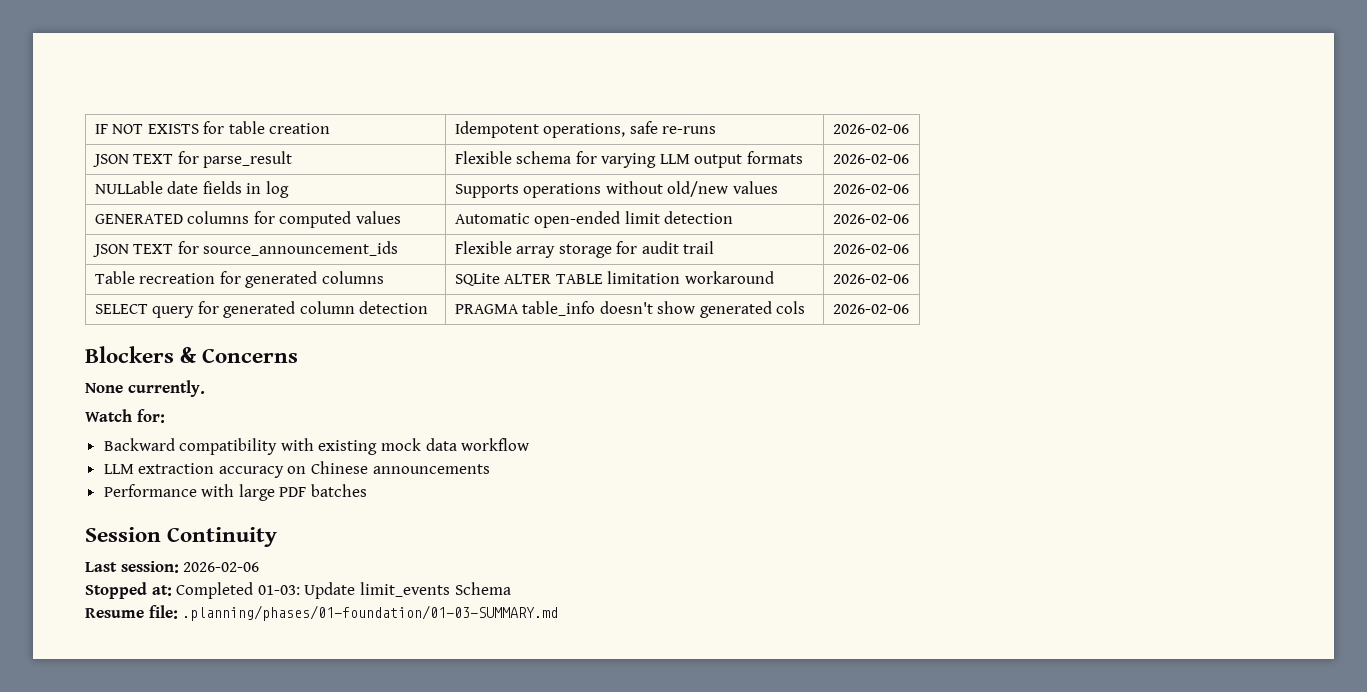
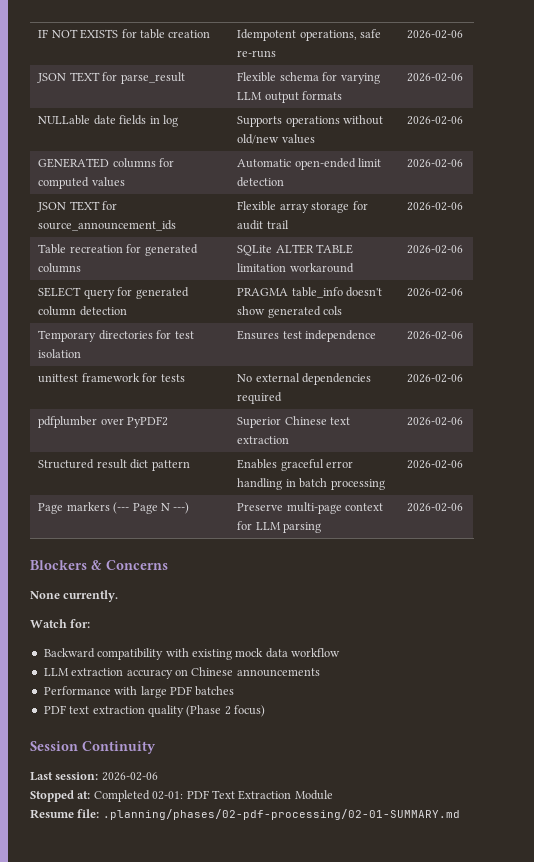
+ Temporary directories for test isolation | Ensures test independence | 2026-02-06
+ unittest framework for tests | No external dependencies required | 2026-02-06
+ pdfplumber over PyPDF2 | Superior Chinese text extraction | 2026-02-06
+ Structured result dict pattern | Enables graceful error handling in batch processing | 2026-02-06
+ Page markers (--- Page N ---) | Preserve multi-page context for LLM parsing | 2026-02-06
+ PDF text extraction quality (Phase 2 focus)
- Stopped at: Completed 01-03: Update limit_events Schema
+ Stopped at: Completed 02-01: PDF Text Extraction Module
- Resume file: .planning/phases/01-foundation/01-03-SUMMARY.md
+ Resume file: .planning/phases/02-pdf-processing/02-01-SUMMARY.md

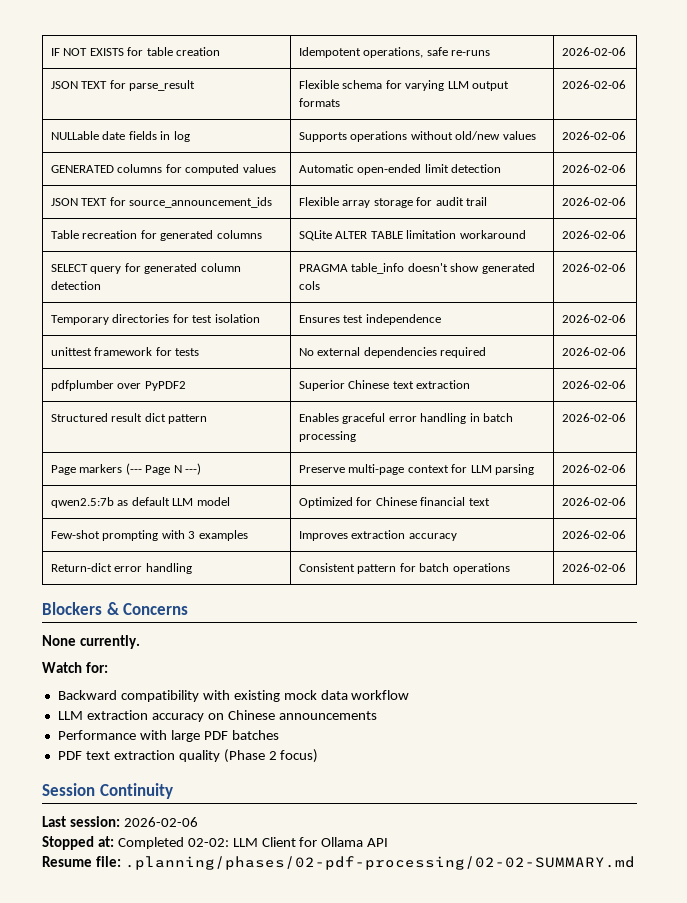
+ qwen2.5:7b as default LLM model | Optimized for Chinese financial text | 2026-02-06
+ Few-shot prompting with 3 examples | Improves extraction accuracy | 2026-02-06
+ Return-dict error handling | Consistent pattern for batch operations | 2026-02-06
- Stopped at: Completed 02-01: PDF Text Extraction Module
+ Stopped at: Completed 02-02: LLM Client for Ollama API
- Resume file: .planning/phases/02-pdf-processing/02-01-SUMMARY.md
+ Resume file: .planning/phases/02-pdf-processing/02-02-SUMMARY.md

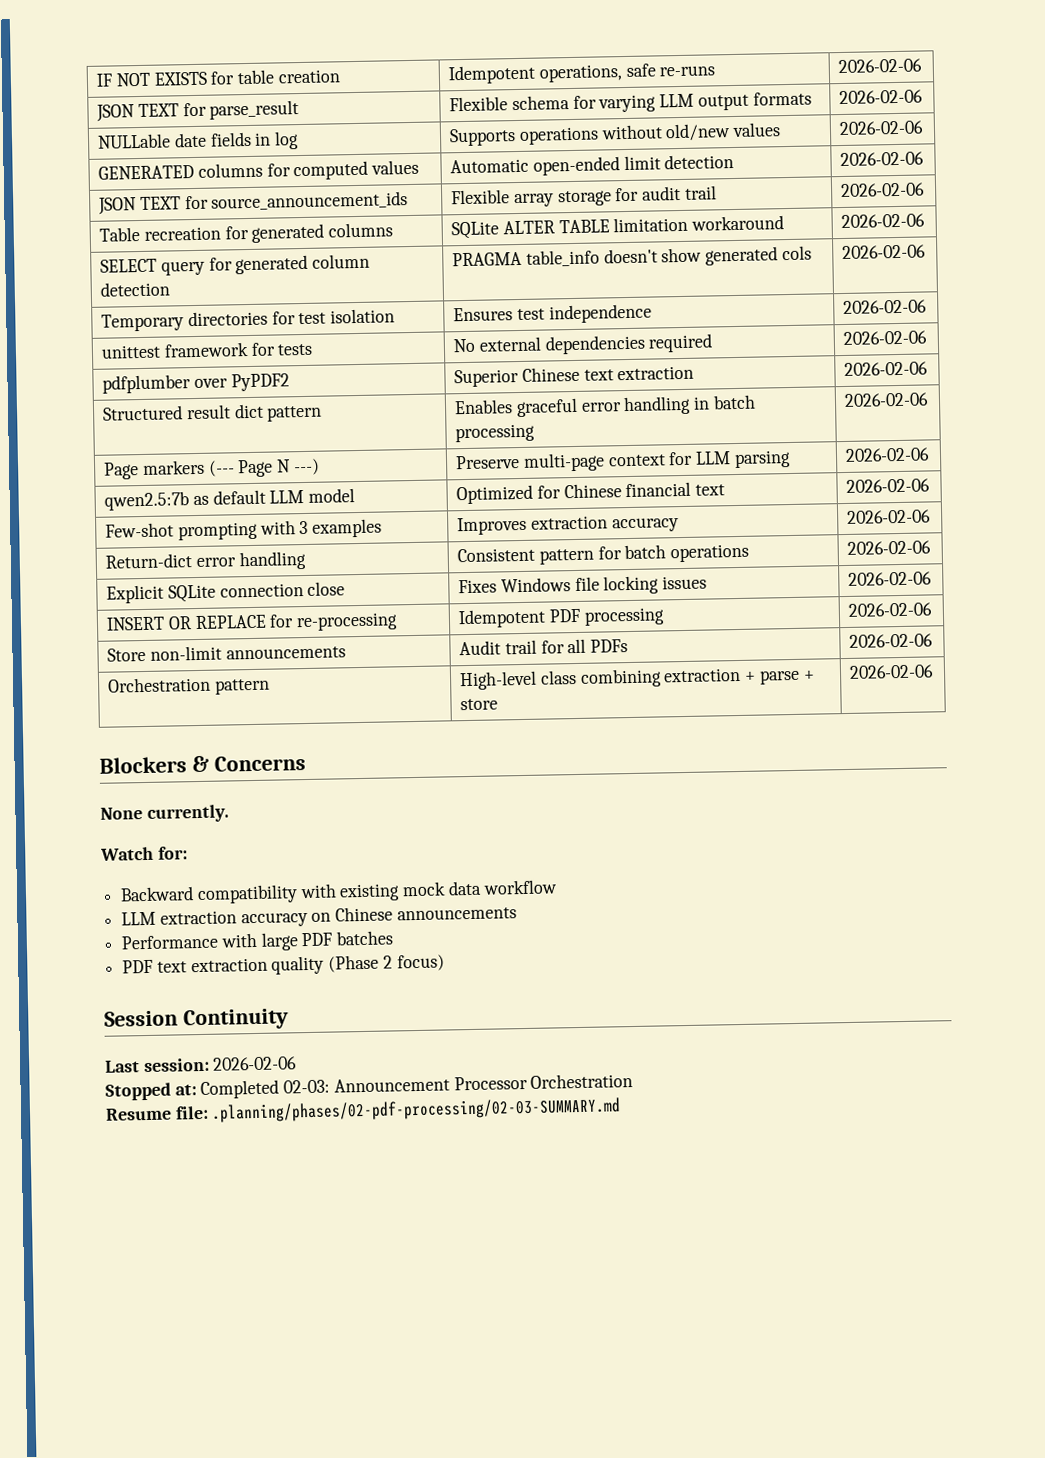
+ Explicit SQLite connection close | Fixes Windows file locking issues | 2026-02-06
+ INSERT OR REPLACE for re-processing | Idempotent PDF processing | 2026-02-06
+ Store non-limit announcements | Audit trail for all PDFs | 2026-02-06
+ Orchestration pattern | High-level class combining extraction + parse + store | 2026-02-06
- Stopped at: Completed 02-02: LLM Client for Ollama API
+ Stopped at: Completed 02-03: Announcement Processor Orchestration
- Resume file: .planning/phases/02-pdf-processing/02-02-SUMMARY.md
+ Resume file: .planning/phases/02-pdf-processing/02-03-SUMMARY.md

